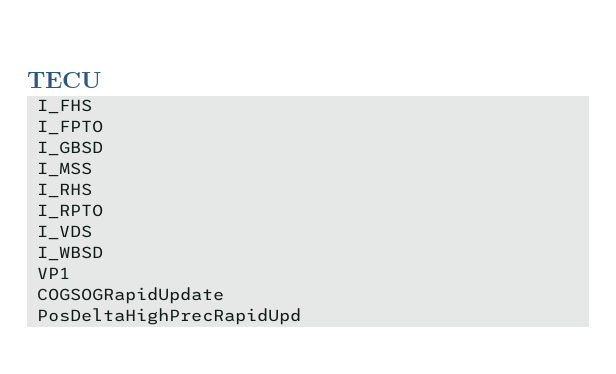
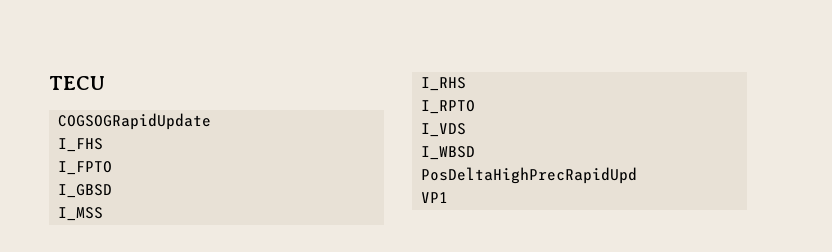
+ COGSOGRapidUpdate
+ PosDeltaHighPrecRapidUpd
- COGSOGRapidUpdate
- PosDeltaHighPrecRapidUpd

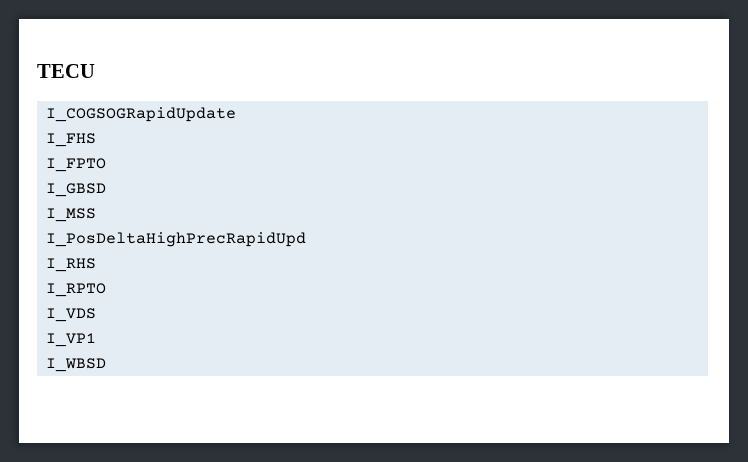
- COGSOGRapidUpdate
+ I_COGSOGRapidUpdate
+ I_PosDeltaHighPrecRapidUpd
+ I_VP1
- PosDeltaHighPrecRapidUpd
- VP1

